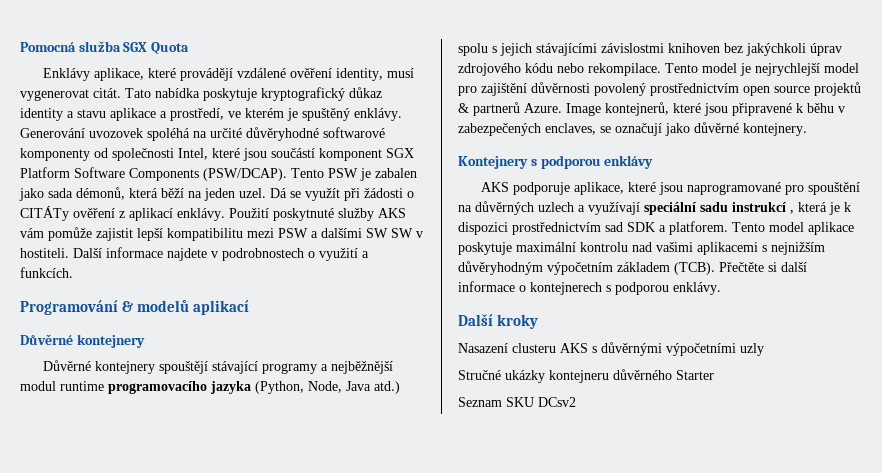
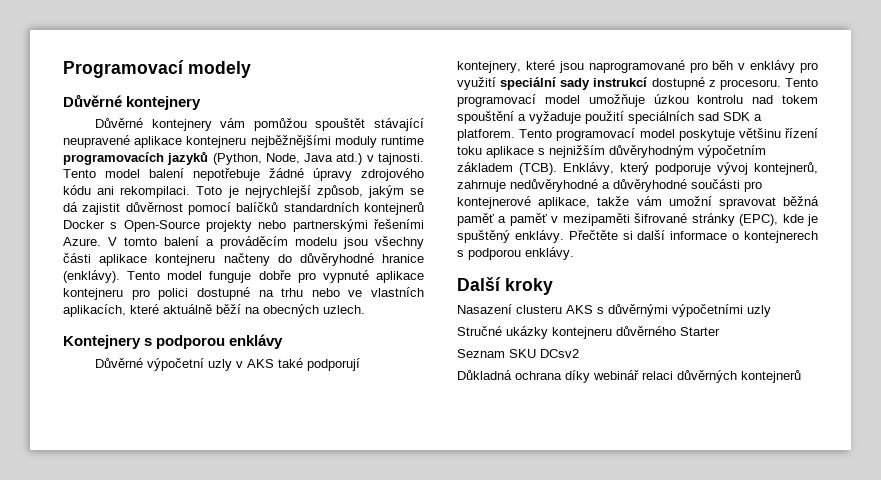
- Pomocná služba SGX Quota
- Enklávy aplikace, které provádějí vzdálené ověření identity, musí vygenerovat citát. Tato nabídka poskytuje kryptografický důkaz identity a stavu aplikace a prostředí, ve kterém je spuštěný enklávy. Generování uvozovek spoléhá na určité důvěryhodné softwarové komponenty od společnosti Intel, které jsou součástí komponent SGX Platform Software Components (PSW/DCAP). Tento PSW je zabalen jako sada démonů, která běží na jeden uzel. Dá se využít při žádosti o CITÁTy ověření z aplikací enklávy. Použití poskytnuté služby AKS vám pomůže zajistit lepší kompatibilitu mezi PSW a dalšími SW SW v hostiteli. Další informace najdete v podrobnostech o využití a funkcích.
- Programování & modelů aplikací
+ Programovací modely
  Důvěrné kontejnery
- Důvěrné kontejnery spouštějí stávající programy a nejběžnější modul runtime programovacího jazyka (Python, Node, Java atd.) spolu s jejich stávajícími závislostmi knihoven bez jakýchkoli úprav zdrojového kódu nebo rekompilace. Tento model je nejrychlejší model pro zajištění důvěrnosti povolený prostřednictvím open source projektů & partnerů Azure. Image kontejnerů, které jsou připravené k běhu v zabezpečených enclaves, se označují jako důvěrné kontejnery.
+ Důvěrné kontejnery vám pomůžou spouštět stávající neupravené aplikace kontejneru nejběžnějšími moduly runtime programovacích jazyků (Python, Node, Java atd.) v tajnosti. Tento model balení nepotřebuje žádné úpravy zdrojového kódu ani rekompilaci. Toto je nejrychlejší způsob, jakým se dá zajistit důvěrnost pomocí balíčků standardních kontejnerů Docker s Open-Source projekty nebo partnerskými řešeními Azure. V tomto balení a prováděcím modelu jsou všechny části aplikace kontejneru načteny do důvěryhodné hranice (enklávy). Tento model funguje dobře pro vypnuté aplikace kontejneru pro polici dostupné na trhu nebo ve vlastních aplikacích, které aktuálně běží na obecných uzlech.
  Kontejnery s podporou enklávy
- AKS podporuje aplikace, které jsou naprogramované pro spouštění na důvěrných uzlech a využívají speciální sadu instrukcí , která je k dispozici prostřednictvím sad SDK a platforem.
+ Důvěrné výpočetní uzly v AKS také podporují kontejnery, které jsou naprogramované pro běh v enklávy pro využití speciální sady instrukcí dostupné z procesoru. Tento programovací model umožňuje úzkou kontrolu nad tokem spouštění a vyžaduje použití speciálních sad SDK a platforem.
- Tento model aplikace poskytuje maximální kontrolu nad vašimi aplikacemi s nejnižším důvěryhodným výpočetním základem (TCB).
+ Tento programovací model poskytuje většinu řízení toku aplikace s nejnižším důvěryhodným výpočetním základem (TCB).
+ Enklávy, který podporuje vývoj kontejnerů, zahrnuje nedůvěryhodné a důvěryhodné součásti pro kontejnerové aplikace, takže vám umožní spravovat běžná paměť a paměť v mezipaměti šifrované stránky (EPC), kde je spuštěný enklávy.
+ Důkladná ochrana díky webinář relaci důvěrných kontejnerů

